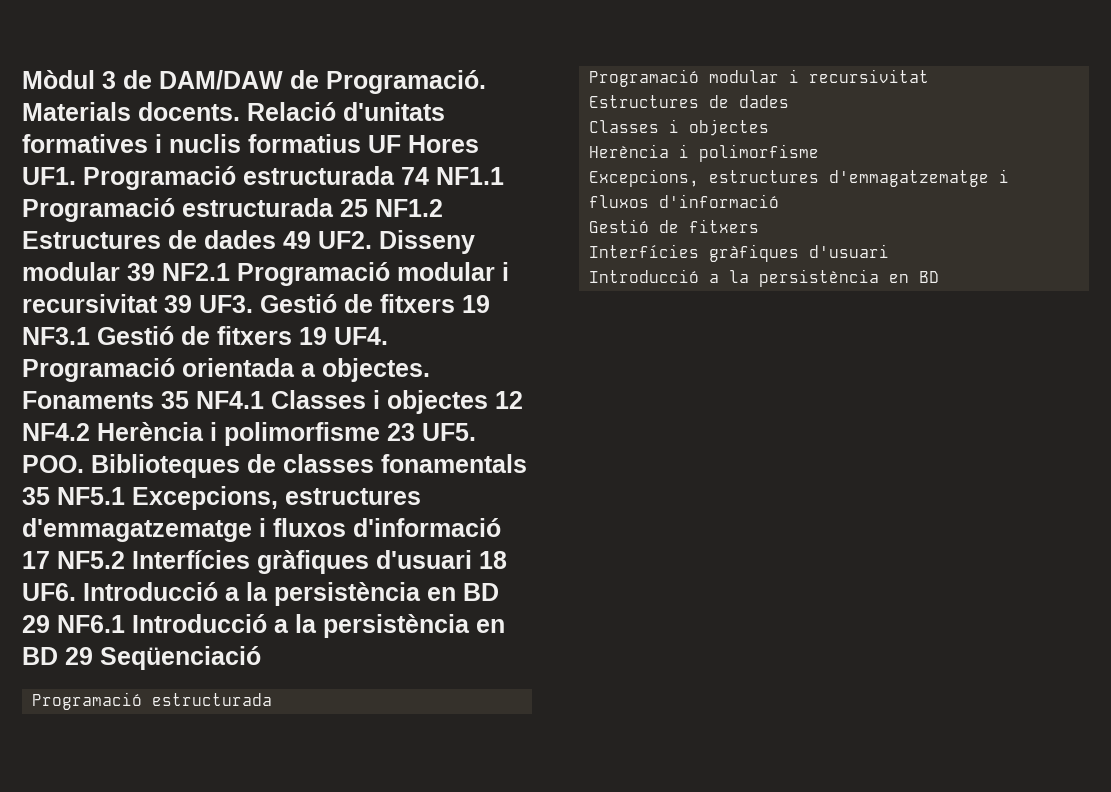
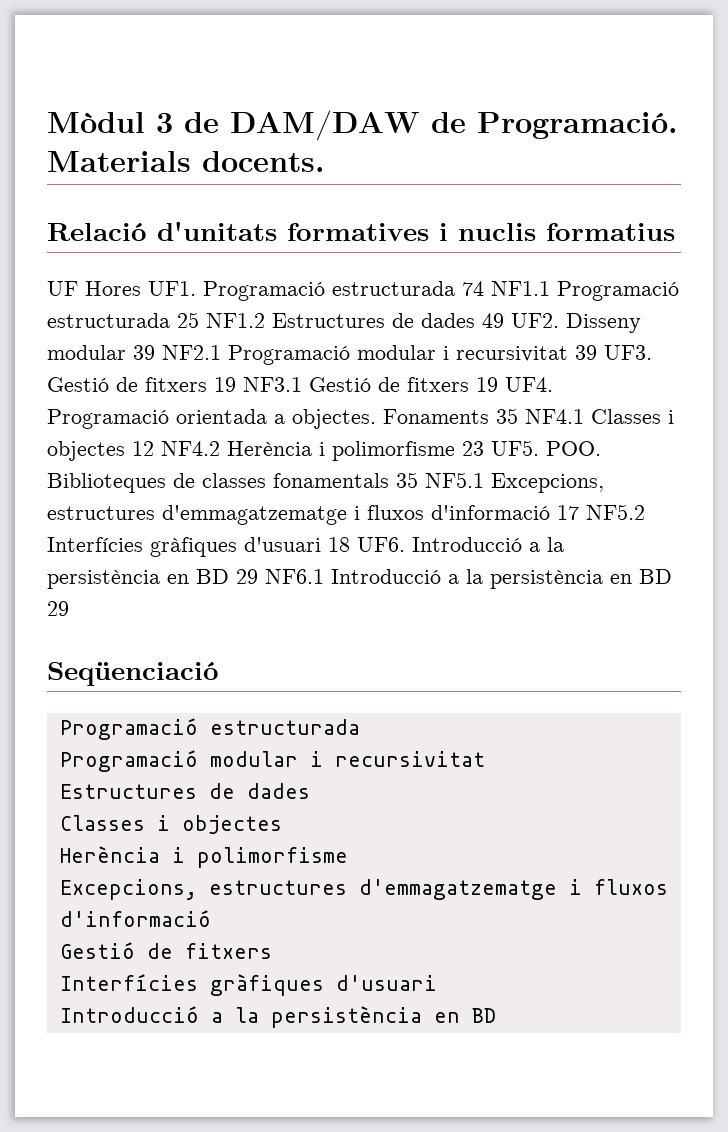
- Materials docents. Relació d'unitats formatives i nuclis formatius UF Hores UF1. Programació estructurada 74 NF1.1 Programació estructurada 25 NF1.2 Estructures de dades 49 UF2. Disseny modular 39 NF2.1 Programació modular i recursivitat 39 UF3. Gestió de fitxers 19 NF3.1 Gestió de fitxers 19 UF4. Programació orientada a objectes.
+ Materials docents.
+ Relació d'unitats formatives i nuclis formatius
+ UF Hores UF1. Programació estructurada 74 NF1.1 Programació estructurada 25 NF1.2 Estructures de dades 49 UF2. Disseny modular 39 NF2.1 Programació modular i recursivitat 39 UF3. Gestió de fitxers 19 NF3.1 Gestió de fitxers 19 UF4. Programació orientada a objectes.
- Fonaments 35 NF4.1 Classes i objectes 12 NF4.2 Herència i polimorfisme 23 UF5. POO. Biblioteques de classes fonamentals 35 NF5.1 Excepcions, estructures d'emmagatzematge i fluxos d'informació 17 NF5.2 Interfícies gràfiques d'usuari 18 UF6. Introducció a la persistència en BD 29 NF6.1 Introducció a la persistència en BD 29 Seqüenciació
+ Fonaments 35 NF4.1 Classes i objectes 12 NF4.2 Herència i polimorfisme 23 UF5. POO. Biblioteques de classes fonamentals 35 NF5.1 Excepcions, estructures d'emmagatzematge i fluxos d'informació 17 NF5.2 Interfícies gràfiques d'usuari 18 UF6. Introducció a la persistència en BD 29 NF6.1 Introducció a la persistència en BD 29
+ Seqüenciació

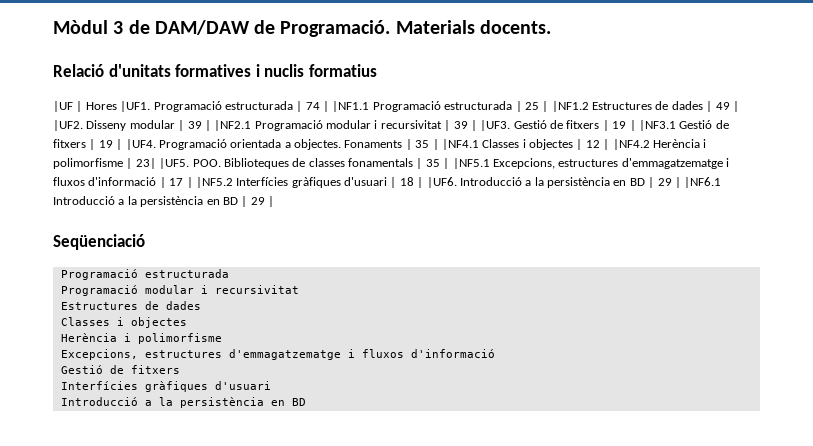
- UF Hores UF1. Programació estructurada 74 NF1.1 Programació estructurada 25 NF1.2 Estructures de dades 49 UF2. Disseny modular 39 NF2.1 Programació modular i recursivitat 39 UF3. Gestió de fitxers 19 NF3.1 Gestió de fitxers 19 UF4. Programació orientada a objectes.
+ |UF | Hores |UF1. Programació estructurada | 74 | |NF1.1 Programació estructurada | 25 | |NF1.2 Estructures de dades | 49 | |UF2. Disseny modular | 39 | |NF2.1 Programació modular i recursivitat | 39 | |UF3. Gestió de fitxers | 19 | |NF3.1 Gestió de fitxers | 19 | |UF4. Programació orientada a objectes.
- Fonaments 35 NF4.1 Classes i objectes 12 NF4.2 Herència i polimorfisme 23 UF5. POO. Biblioteques de classes fonamentals 35 NF5.1 Excepcions, estructures d'emmagatzematge i fluxos d'informació 17 NF5.2 Interfícies gràfiques d'usuari 18 UF6. Introducció a la persistència en BD 29 NF6.1 Introducció a la persistència en BD 29
+ Fonaments | 35 | |NF4.1 Classes i objectes | 12 | |NF4.2 Herència i polimorfisme | 23| |UF5. POO. Biblioteques de classes fonamentals | 35 | |NF5.1 Excepcions, estructures d'emmagatzematge i fluxos d'informació | 17 | |NF5.2 Interfícies gràfiques d'usuari | 18 | |UF6. Introducció a la persistència en BD | 29 | |NF6.1 Introducció a la persistència en BD | 29 |

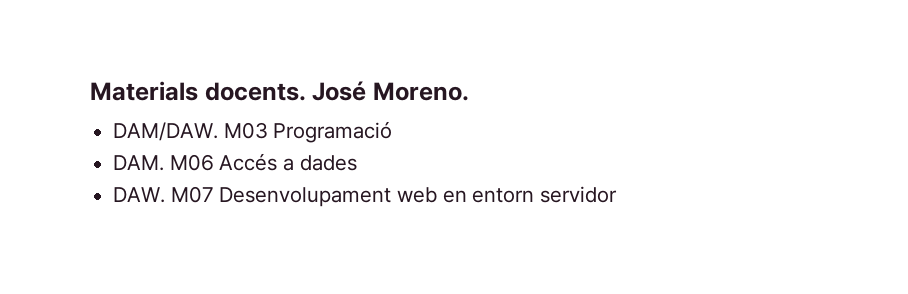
- Mòdul 3 de DAM/DAW de Programació. Materials docents.
- Relació d'unitats formatives i nuclis formatius
- |UF | Hores |UF1. Programació estructurada | 74 | |NF1.1 Programació estructurada | 25 | |NF1.2 Estructures de dades | 49 | |UF2. Disseny modular | 39 | |NF2.1 Programació modular i recursivitat | 39 | |UF3. Gestió de fitxers | 19 | |NF3.1 Gestió de fitxers | 19 | |UF4. Programació orientada a objectes. Fonaments | 35 | |NF4.1 Classes i objectes | 12 | |NF4.2 Herència i polimorfisme | 23| |UF5. POO. Biblioteques de classes fonamentals | 35 | |NF5.1 Excepcions, estructures d'emmagatzematge i fluxos d'informació | 17 | |NF5.2 Interfícies gràfiques d'usuari | 18 | |UF6. Introducció a la persistència en BD | 29 | |NF6.1 Introducció a la persistència en BD | 29 |
- Seqüenciació
- Programació estructurada
- Programació modular i recursivitat
- Estructures de dades
- Classes i objectes
- Herència i polimorfisme
- Excepcions, estructures d'emmagatzematge i fluxos d'informació
- Gestió de fitxers
- Interfícies gràfiques d'usuari
- Introducció a la persistència en BD
+ Materials docents. José Moreno.
+ DAM/DAW. M03 Programació
+ DAM. M06 Accés a dades
+ DAW. M07 Desenvolupament web en entorn servidor

